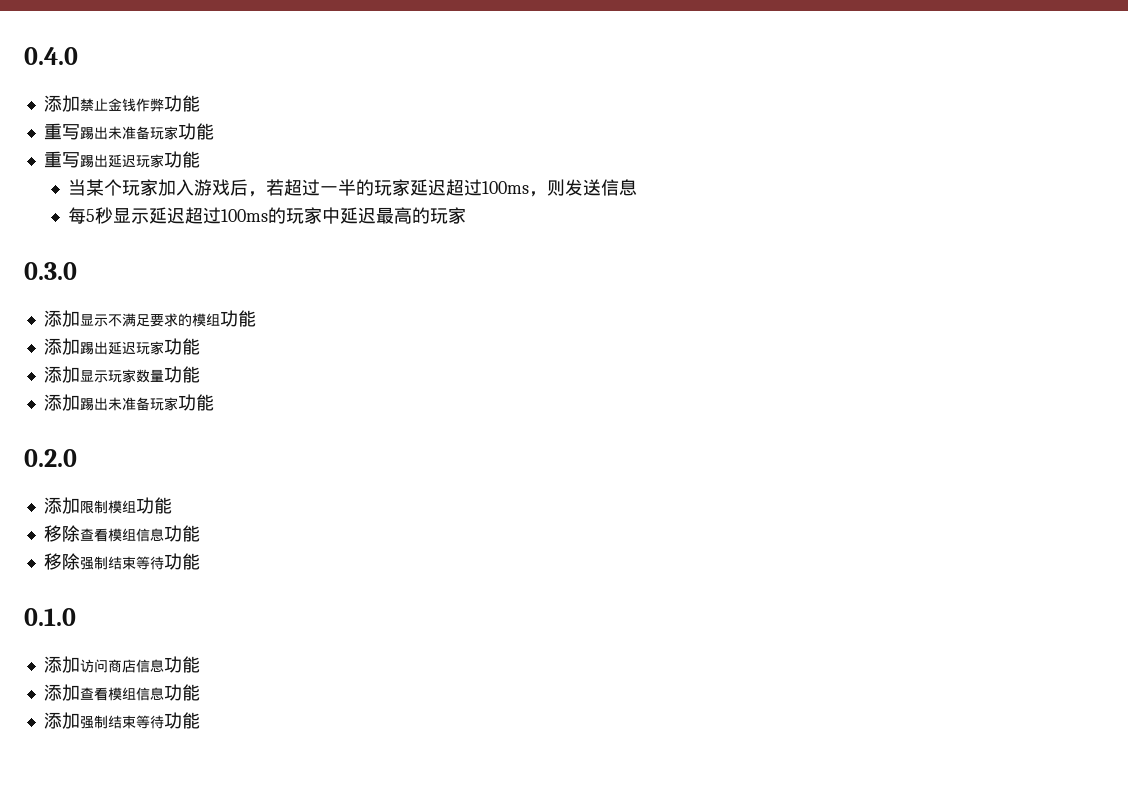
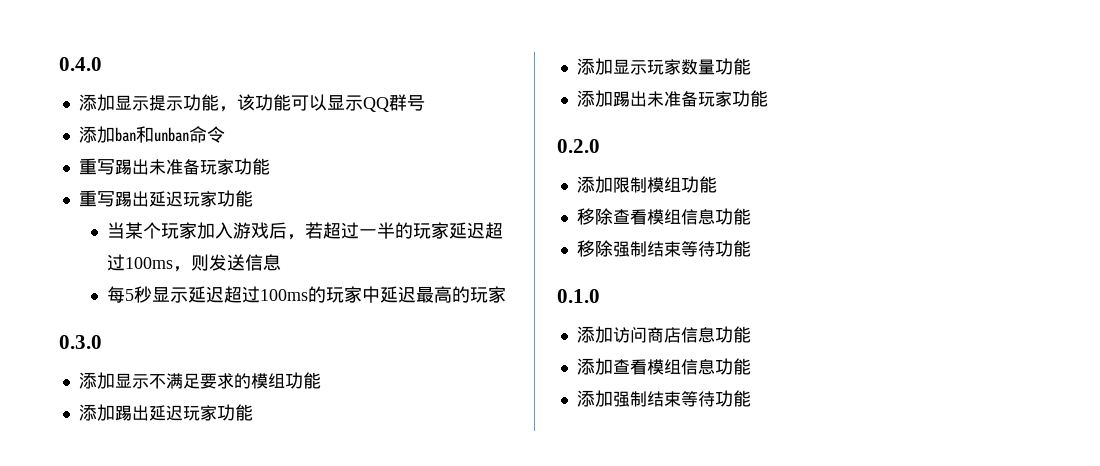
- 添加禁止金钱作弊功能
+ 添加显示提示功能，该功能可以显示QQ群号
+ 添加ban和unban命令

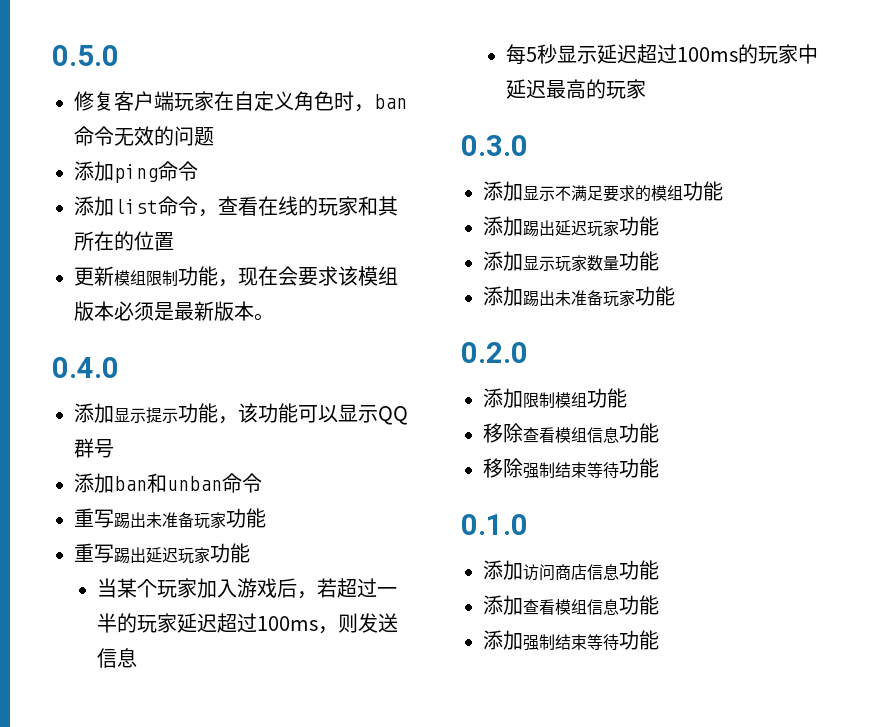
+ 0.5.0
+ 修复客户端玩家在自定义角色时，ban命令无效的问题
+ 添加ping命令
+ 添加list命令，查看在线的玩家和其所在的位置
+ 更新模组限制功能，现在会要求该模组版本必须是最新版本。

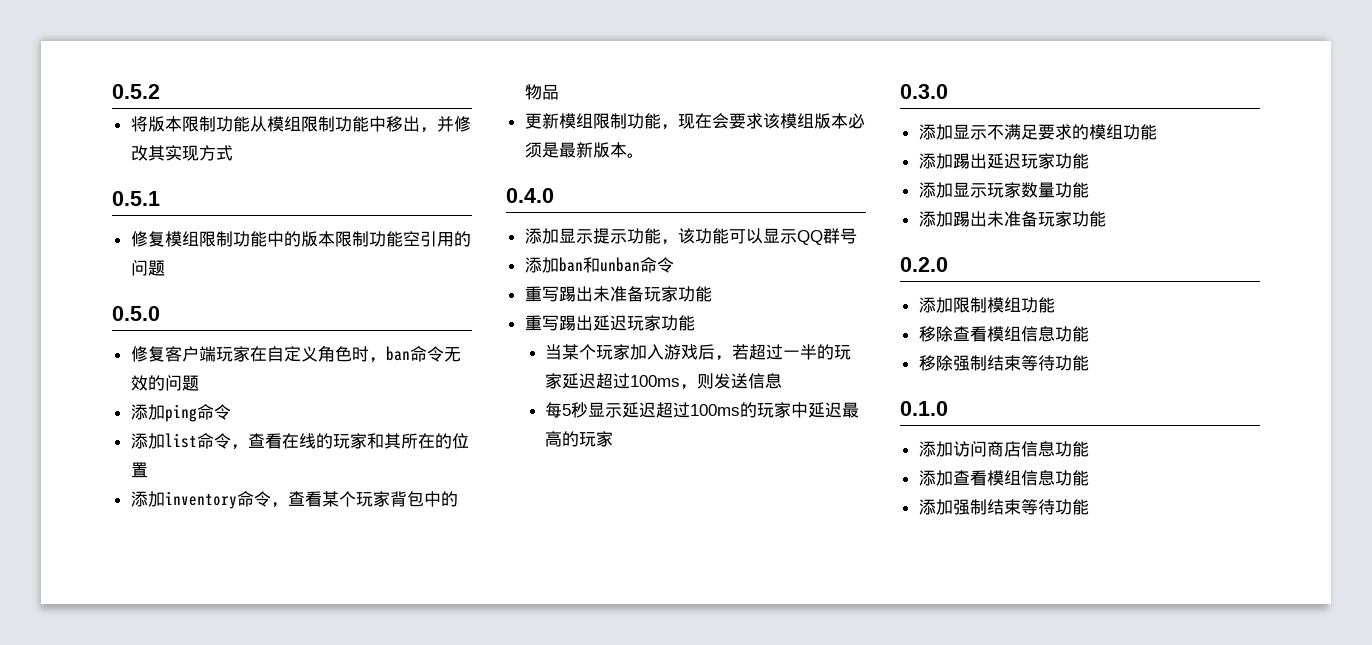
+ 0.5.2
+ 将版本限制功能从模组限制功能中移出，并修改其实现方式
+ 0.5.1
+ 修复模组限制功能中的版本限制功能空引用的问题
+ 添加inventory命令，查看某个玩家背包中的物品

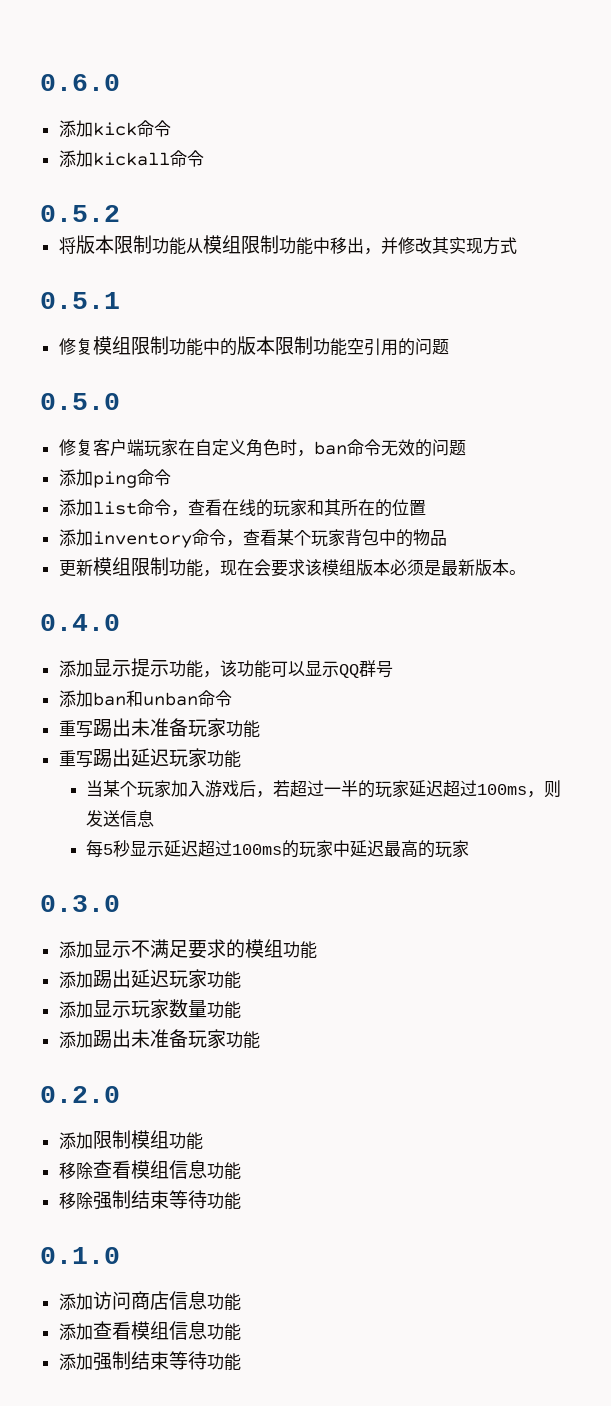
+ 0.6.0
+ 添加kick命令
+ 添加kickall命令

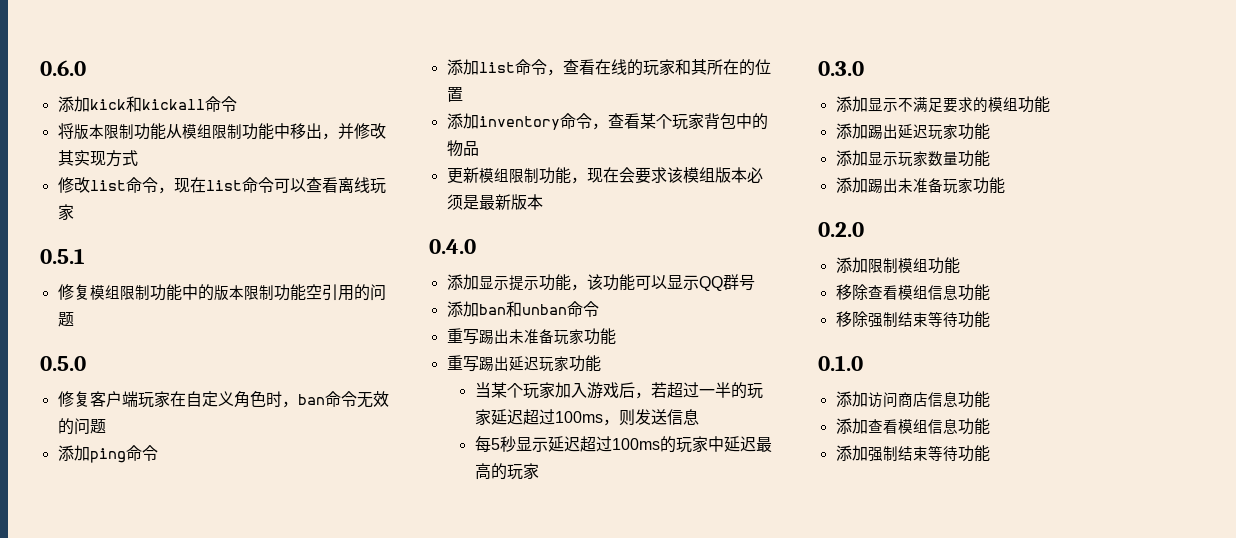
- 添加kick命令
- 添加kickall命令
+ 添加kick和kickall命令
- 0.5.2
+ 修改list命令，现在list命令可以查看离线玩家
- 更新模组限制功能，现在会要求该模组版本必须是最新版本。
+ 更新模组限制功能，现在会要求该模组版本必须是最新版本

